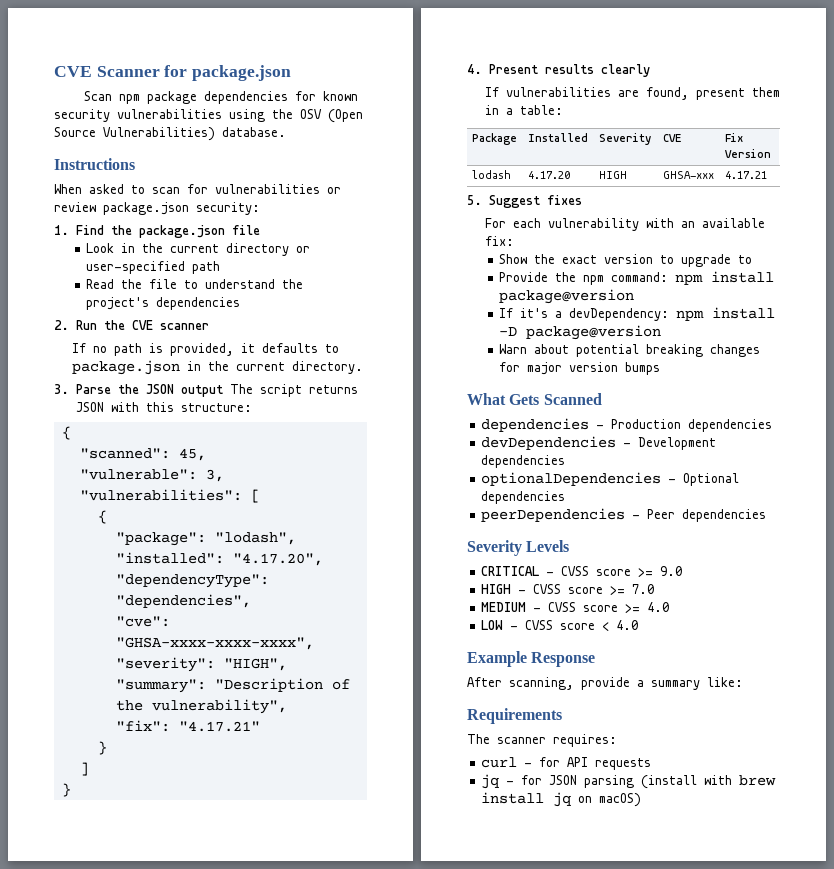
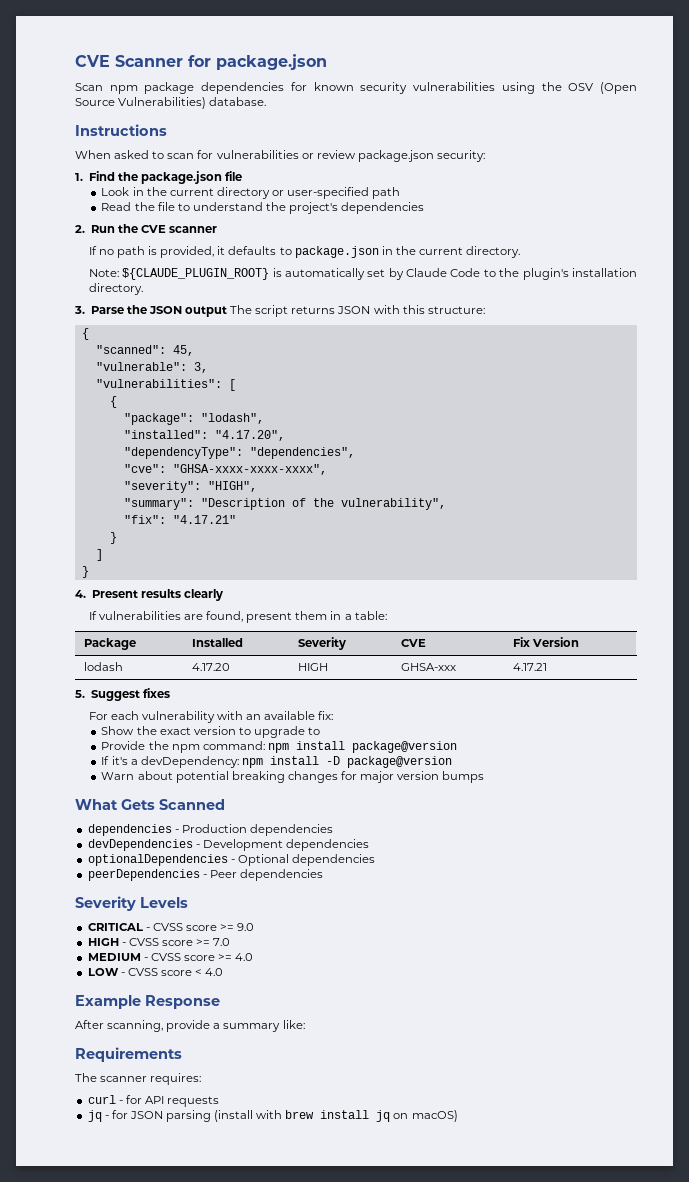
+ Note: ${CLAUDE_PLUGIN_ROOT} is automatically set by Claude Code to the plugin's installation directory.

